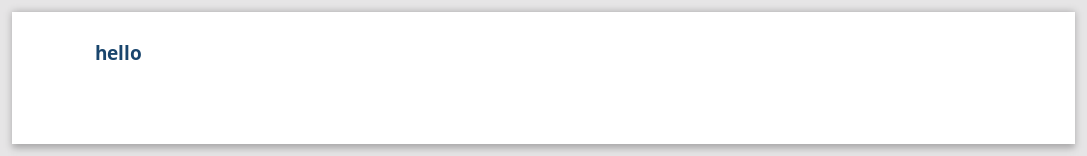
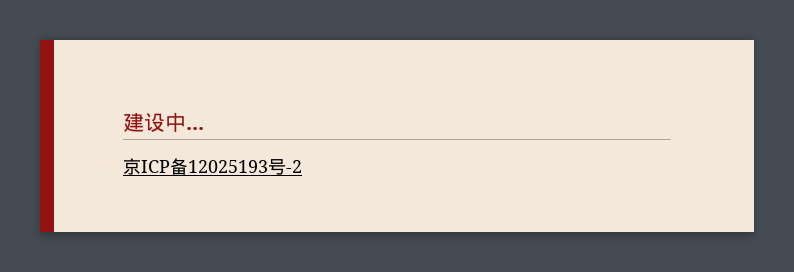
- hello
+ 建设中...
+ 京ICP备12025193号-2

